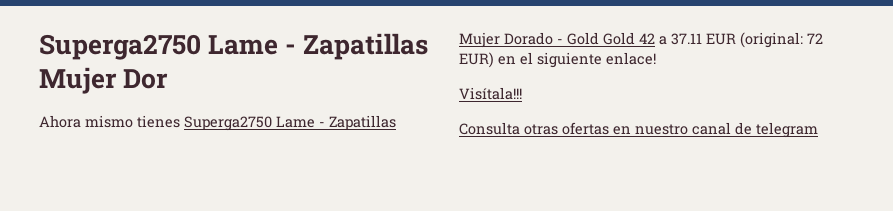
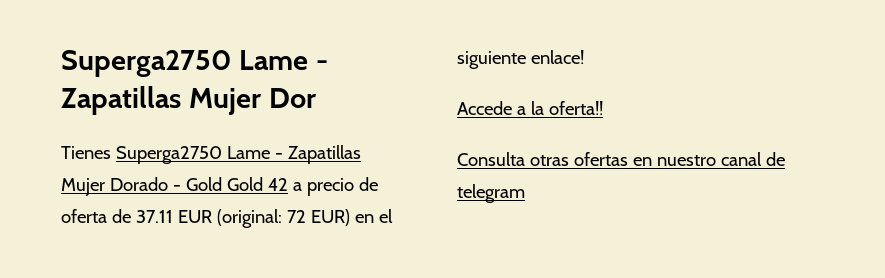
- Ahora mismo tienes Superga2750 Lame - Zapatillas Mujer Dorado - Gold Gold 42 a 37.11 EUR (original: 72 EUR) en el siguiente enlace!
+ Tienes Superga2750 Lame - Zapatillas Mujer Dorado - Gold Gold 42 a precio de oferta de 37.11 EUR (original: 72 EUR) en el siguiente enlace!
- Visítala!!!
+ Accede a la oferta!!

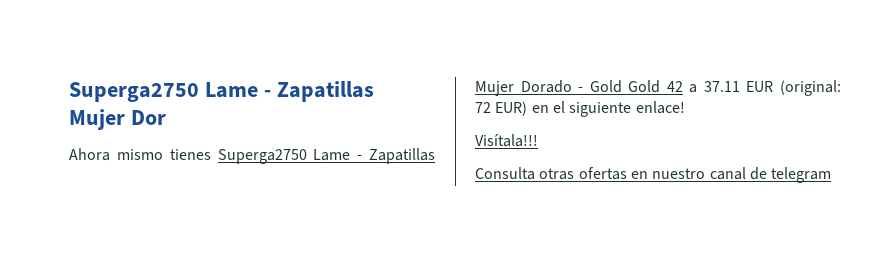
- Tienes Superga2750 Lame - Zapatillas Mujer Dorado - Gold Gold 42 a precio de oferta de 37.11 EUR (original: 72 EUR) en el siguiente enlace!
+ Ahora mismo tienes Superga2750 Lame - Zapatillas Mujer Dorado - Gold Gold 42 a 37.11 EUR (original: 72 EUR) en el siguiente enlace!
- Accede a la oferta!!
+ Visítala!!!

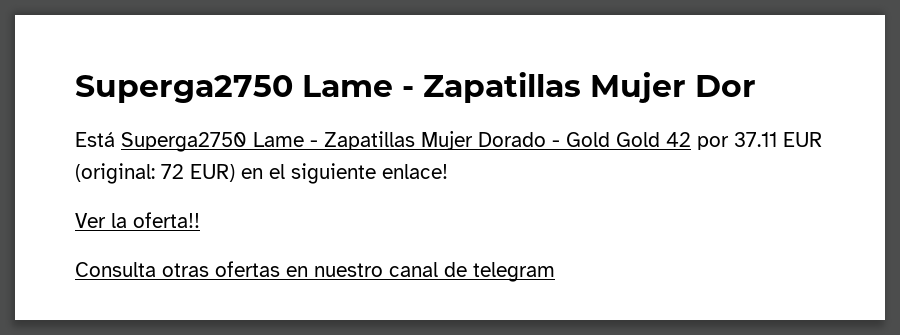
- Ahora mismo tienes Superga2750 Lame - Zapatillas Mujer Dorado - Gold Gold 42 a 37.11 EUR (original: 72 EUR) en el siguiente enlace!
+ Está Superga2750 Lame - Zapatillas Mujer Dorado - Gold Gold 42 por 37.11 EUR (original: 72 EUR) en el siguiente enlace!
- Visítala!!!
+ Ver la oferta!!

